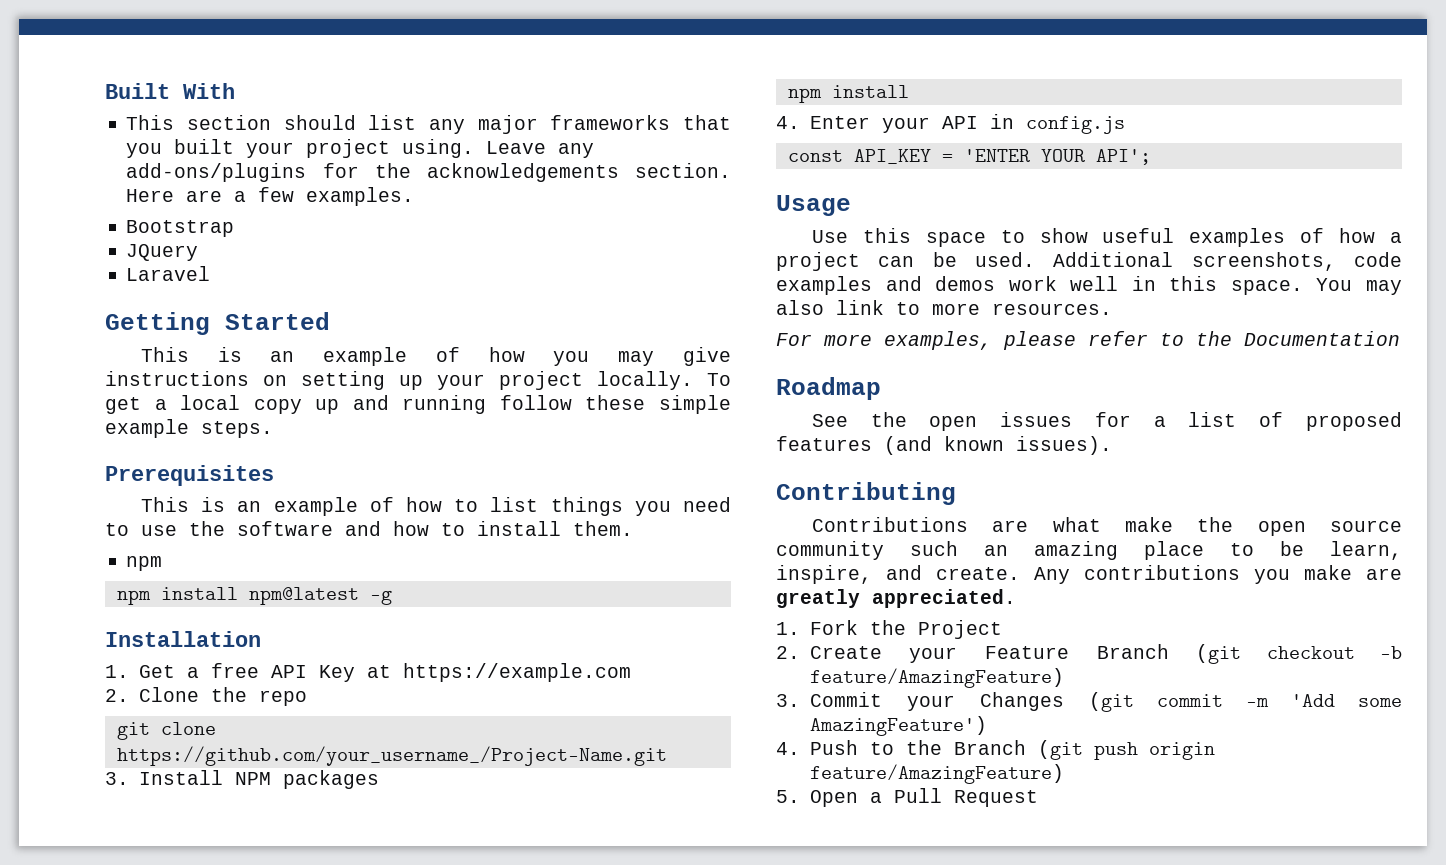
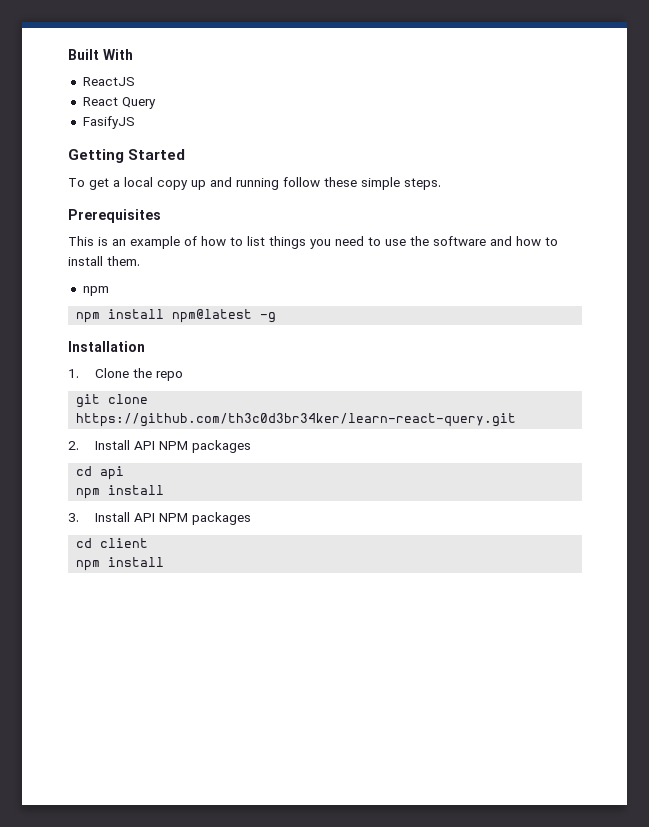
- This section should list any major frameworks that you built your project using. Leave any add-ons/plugins for the acknowledgements section. Here are a few examples.
- Bootstrap
- JQuery
- Laravel
+ ReactJS
+ React Query
+ FasifyJS
  Getting Started
- This is an example of how you may give instructions on setting up your project locally. To get a local copy up and running follow these simple example steps.
+ To get a local copy up and running follow these simple steps.
- 1. Get a free API Key at https://example.com
- 2. Clone the repo
+ 1. Clone the repo
- git clone https://github.com/your_username_/Project-Name.git
- 3. Install NPM packages
+ git clone https://github.com/th3c0d3br34ker/learn-react-query.git
+ 2. Install API NPM packages
+ cd api
- 4. Enter your API in config.js
- const API_KEY = 'ENTER YOUR API';
- Usage
- Use this space to show useful examples of how a project can be used. Additional screenshots, code examples and demos work well in this space. You may also link to more resources.
- For more examples, please refer to the Documentation
- Roadmap
- See the open issues for a list of proposed features (and known issues).
- Contributing
- Contributions are what make the open source community such an amazing place to be learn, inspire, and create. Any contributions you make are greatly appreciated.
- 1. Fork the Project
- 2. Create your Feature Branch (git checkout -b feature/AmazingFeature)
- 3. Commit your Changes (git commit -m 'Add some AmazingFeature')
- 4. Push to the Branch (git push origin feature/AmazingFeature)
- 5. Open a Pull Request
+ 3. Install API NPM packages
+ cd client
+ npm install

